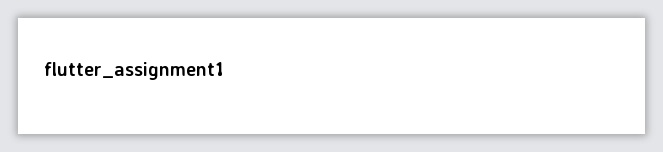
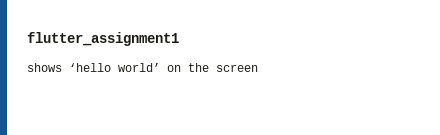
+ shows ‘hello world’ on the screen

